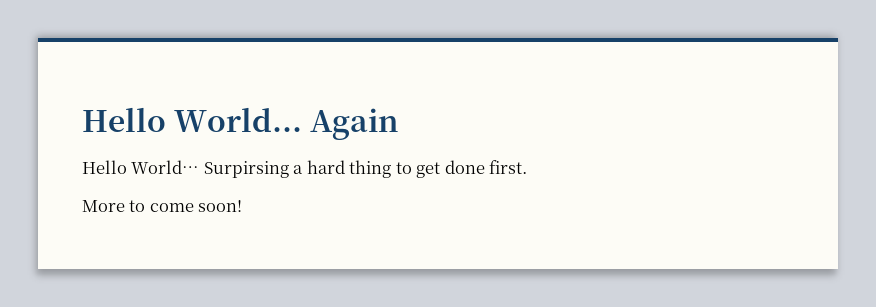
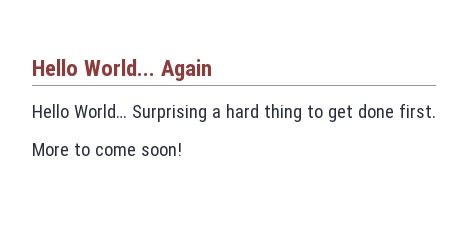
- Surpirsing a hard thing to get done first.
+ Surprising a hard thing to get done first.

